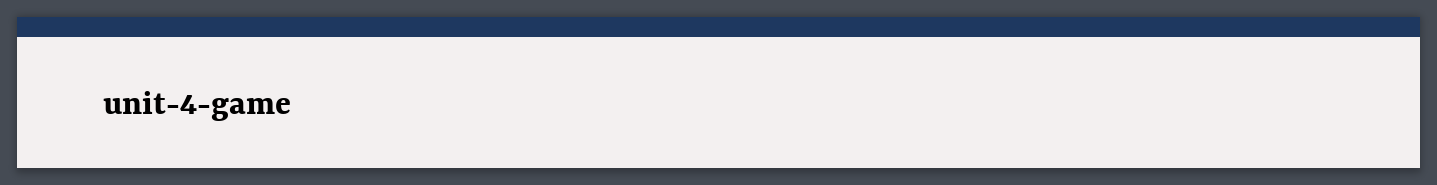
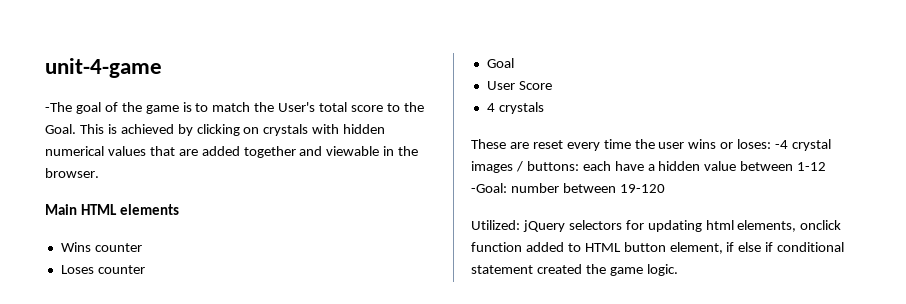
+ -The goal of the game is to match the User's total score to the Goal. This is achieved by clicking on crystals with hidden numerical values that are added together and viewable in the browser.
+ Main HTML elements
+ Wins counter
+ Loses counter
+ Goal
+ User Score
+ 4 crystals
+ These are reset every time the user wins or loses: -4 crystal images / buttons: each have a hidden value between 1-12 -Goal: number between 19-120
+ Utilized: jQuery selectors for updating html elements, onclick function added to HTML button element, if else if conditional statement created the game logic.

